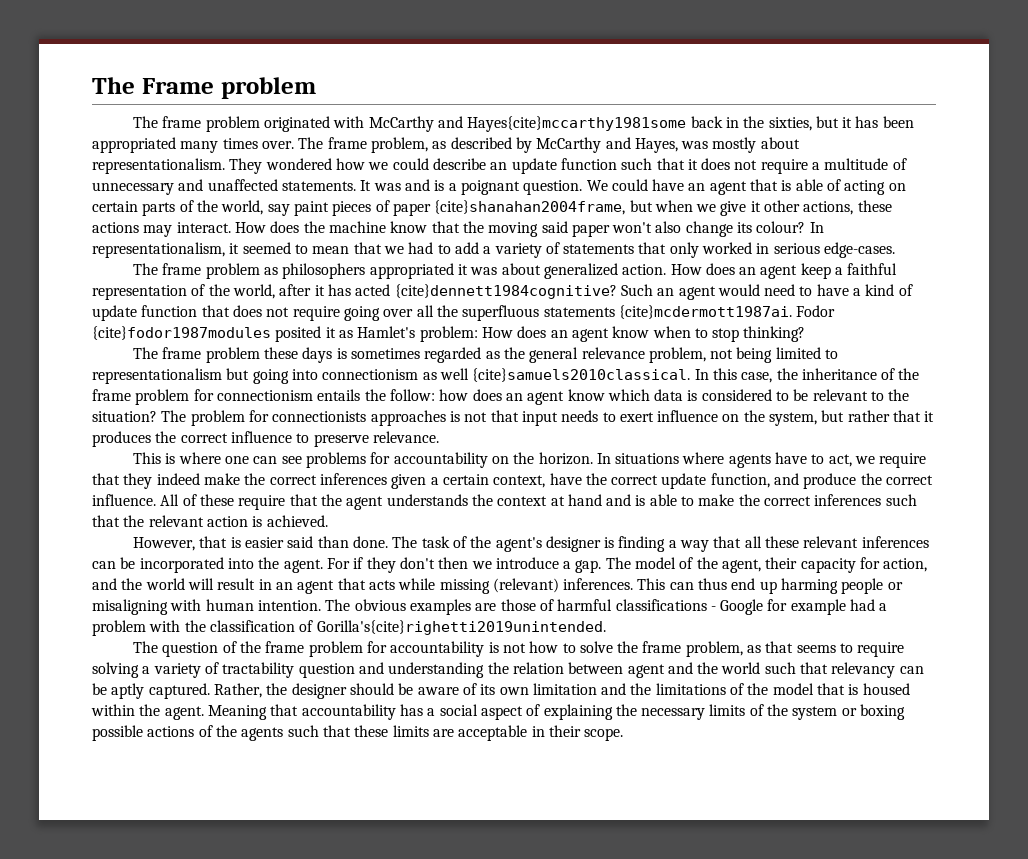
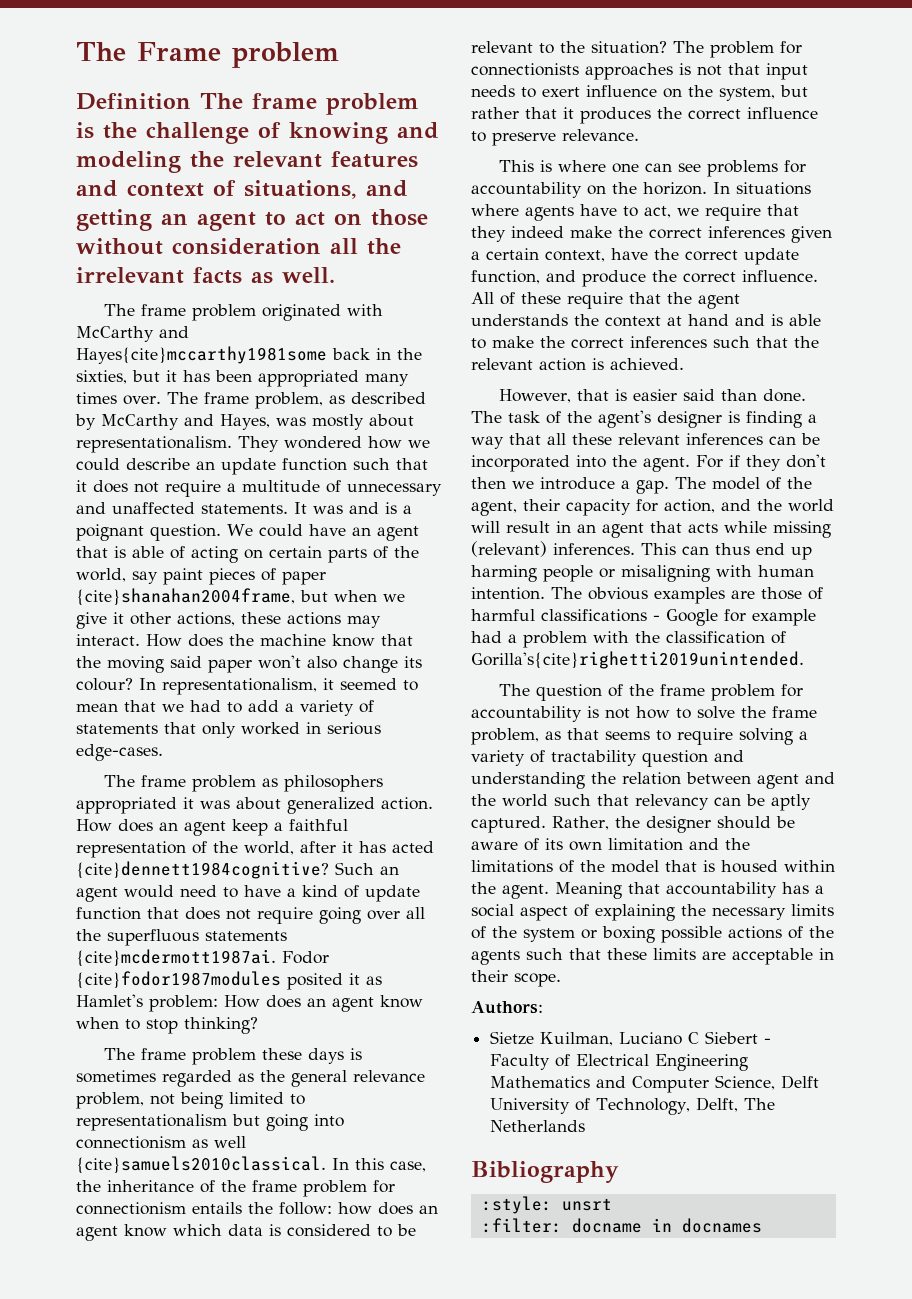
+ Definition The frame problem is the challenge of knowing and modeling the relevant features and context of situations, and getting an agent to act on those without consideration all the irrelevant facts as well.
+ Authors:
+ Sietze Kuilman, Luciano C Siebert - Faculty of Electrical Engineering Mathematics and Computer Science, Delft University of Technology, Delft, The Netherlands
+ Bibliography
+ :style: unsrt
+ :filter: docname in docnames

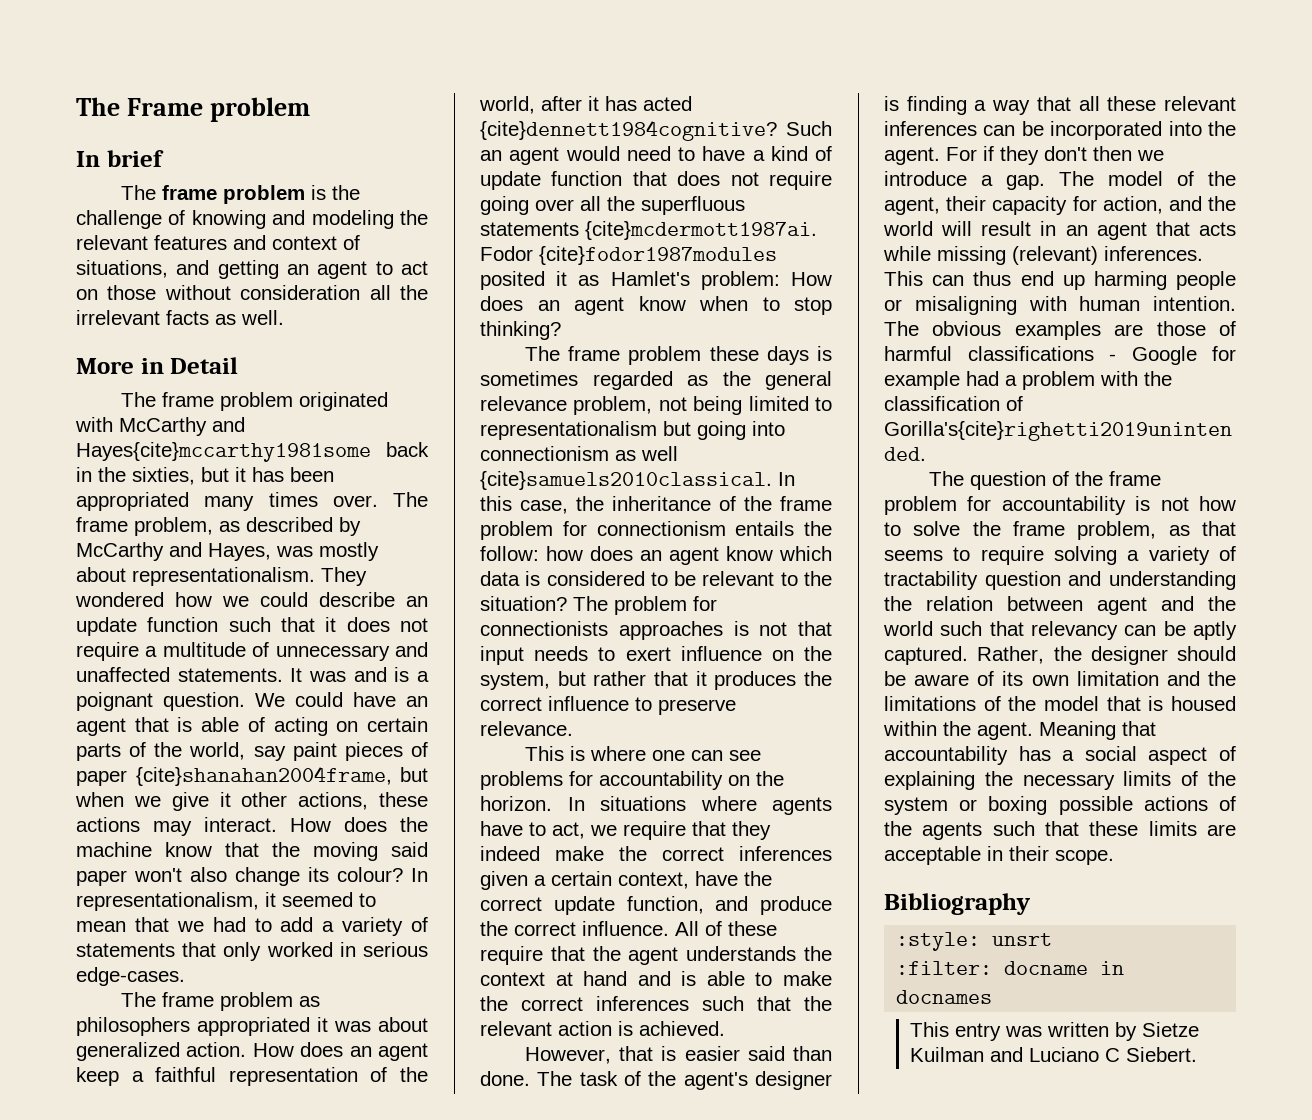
- Definition The frame problem is the challenge of knowing and modeling the relevant features and context of situations, and getting an agent to act on those without consideration all the irrelevant facts as well.
+ In brief
+ The frame problem is the challenge of knowing and modeling the relevant features and context of situations, and getting an agent to act on those without consideration all the irrelevant facts as well.
+ More in Detail
- Authors:
- Sietze Kuilman, Luciano C Siebert - Faculty of Electrical Engineering Mathematics and Computer Science, Delft University of Technology, Delft, The Netherlands
+ This entry was written by Sietze Kuilman and Luciano C Siebert.

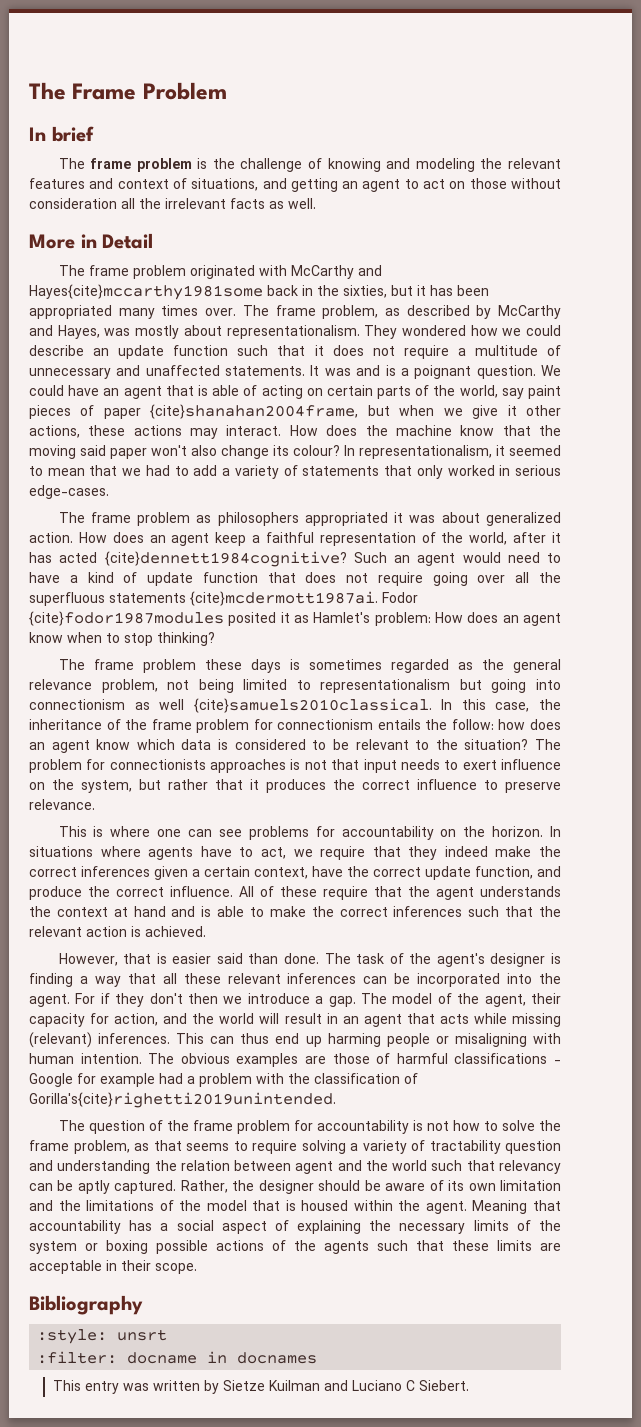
- The Frame problem
+ The Frame Problem

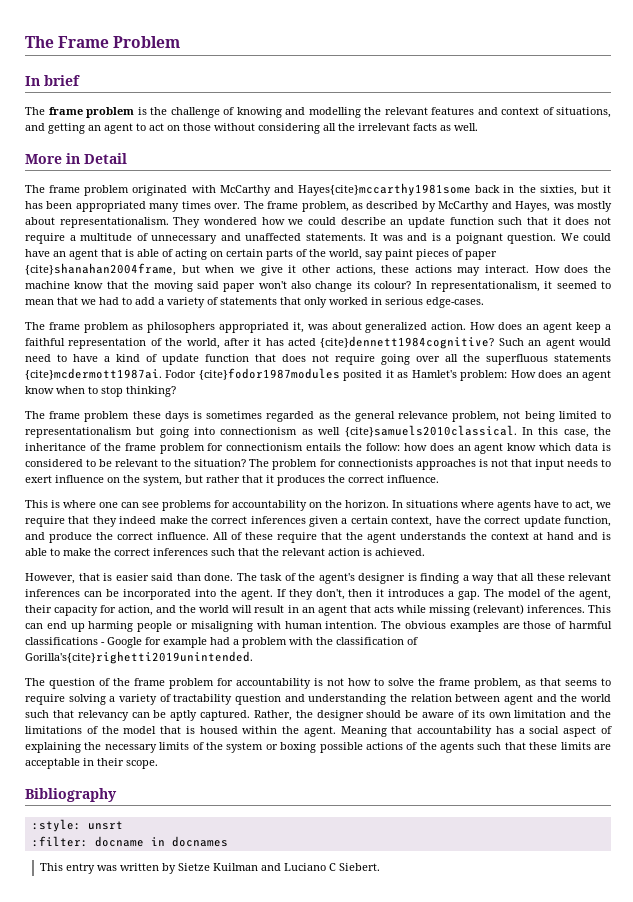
- The frame problem is the challenge of knowing and modeling the relevant features and context of situations, and getting an agent to act on those without consideration all the irrelevant facts as well.
+ The frame problem is the challenge of knowing and modelling the relevant features and context of situations, and getting an agent to act on those without considering all the irrelevant facts as well.
- The frame problem as philosophers appropriated it was about generalized action.
+ The frame problem as philosophers appropriated it, was about generalized action.
- The problem for connectionists approaches is not that input needs to exert influence on the system, but rather that it produces the correct influence to preserve relevance.
+ The problem for connectionists approaches is not that input needs to exert influence on the system, but rather that it produces the correct influence.
- For if they don't then we introduce a gap.
+ If they don't, then it introduces a gap.
- This can thus end up harming people or misaligning with human intention.
+ This can end up harming people or misaligning with human intention.

